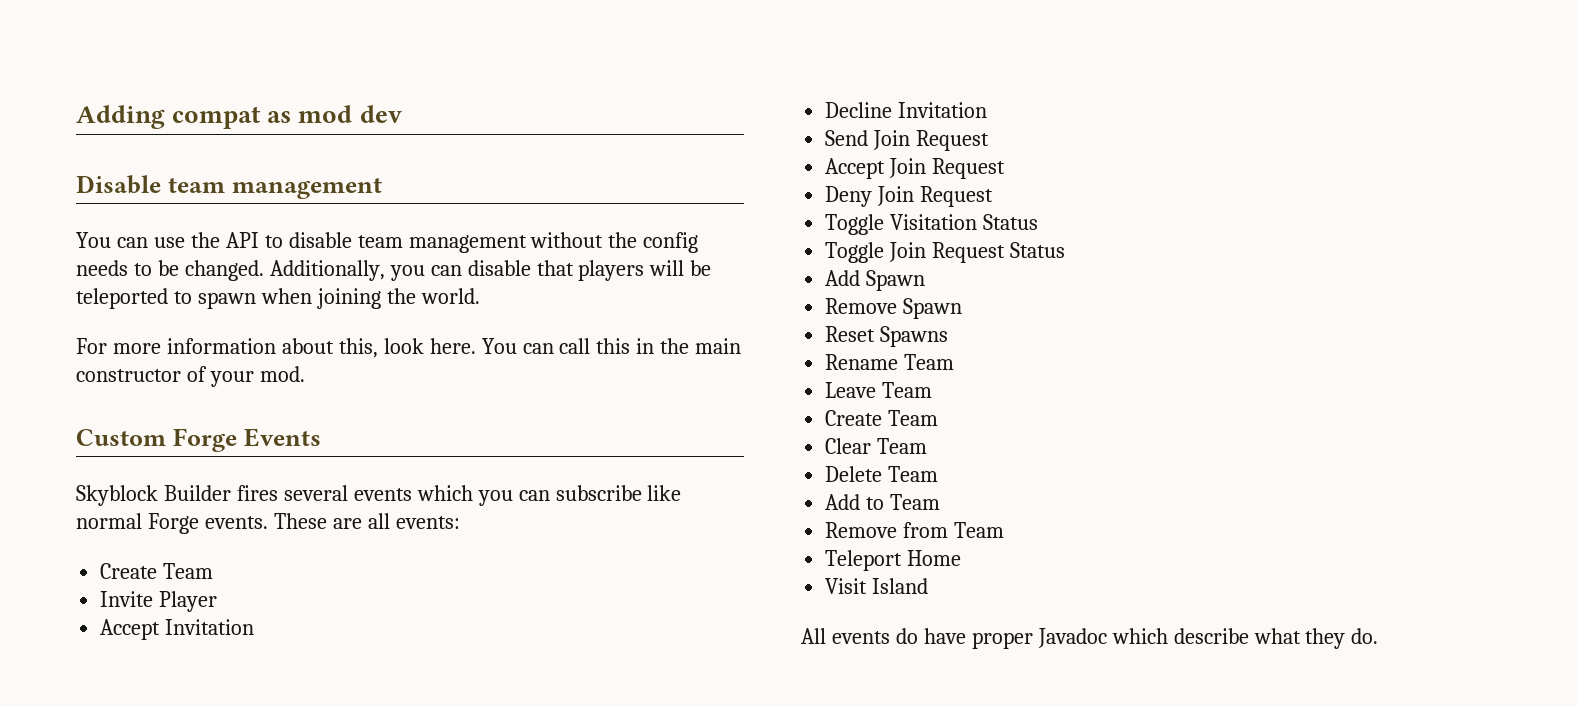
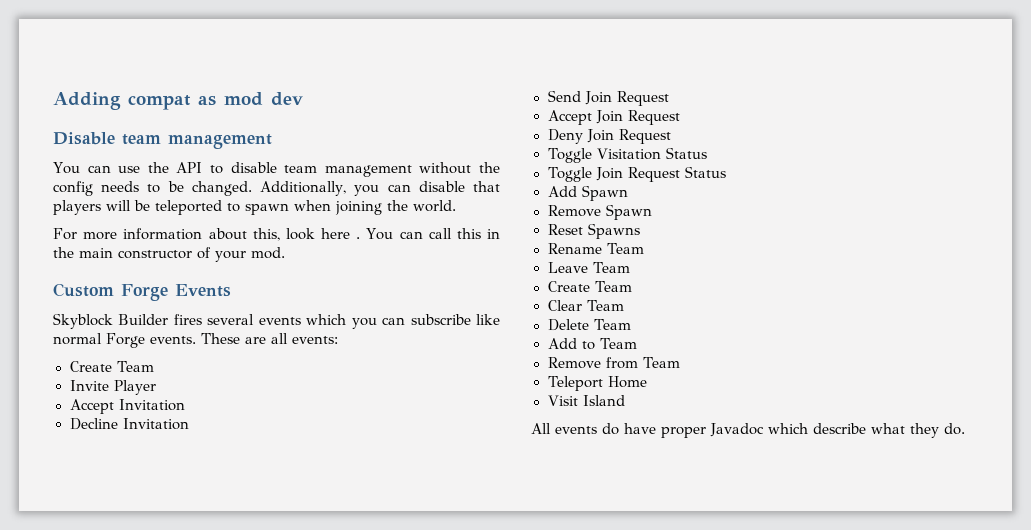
- For more information about this, look here.
+ For more information about this, look here .

